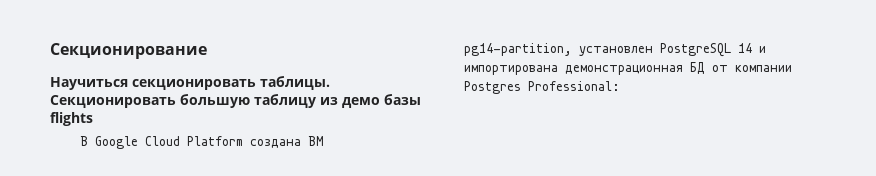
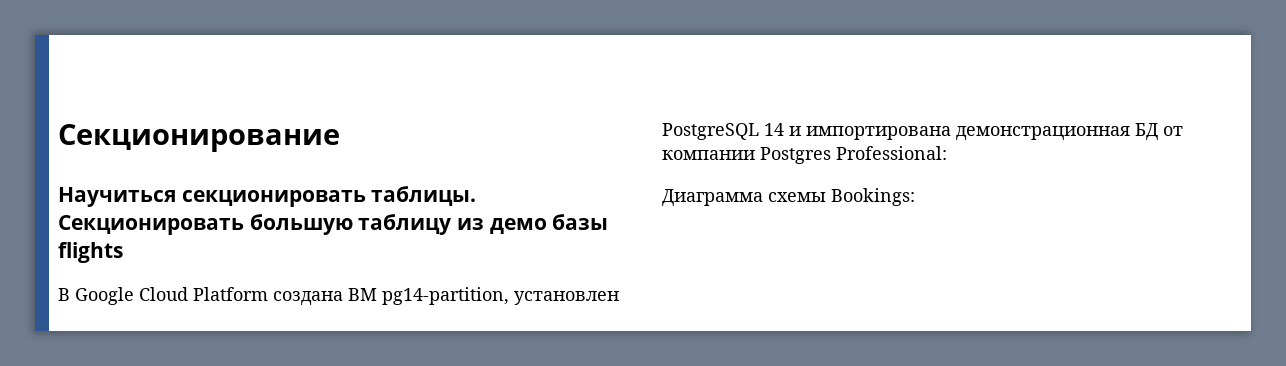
+ Диаграмма схемы Bookings:

